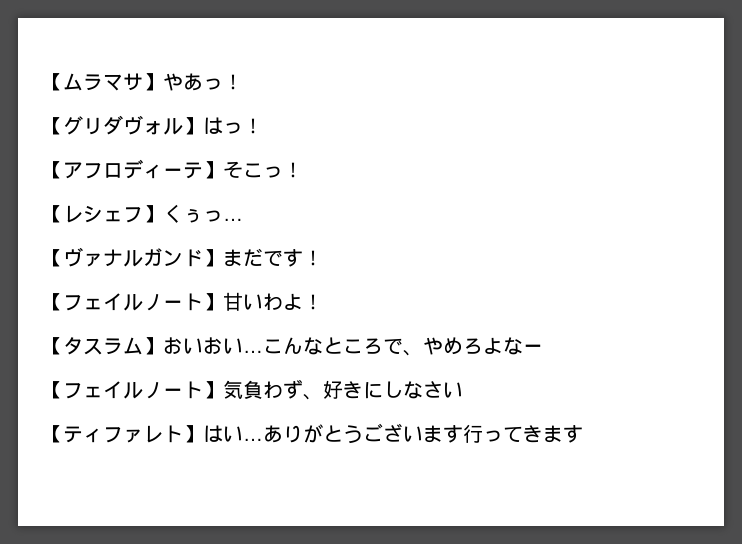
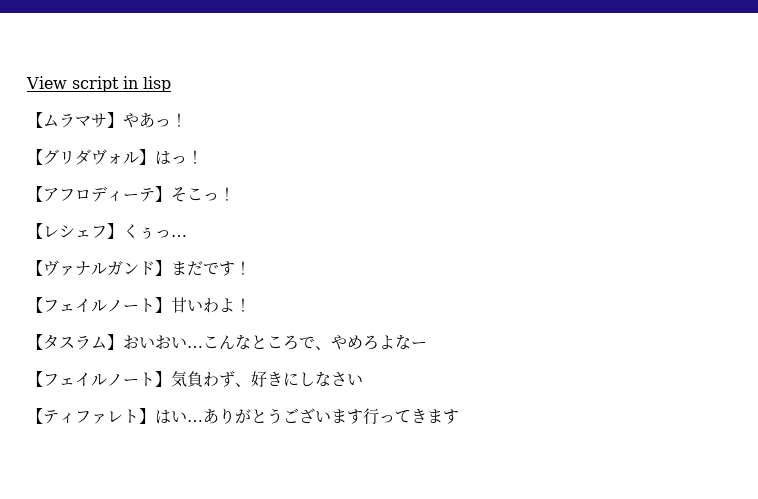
+ View script in lisp

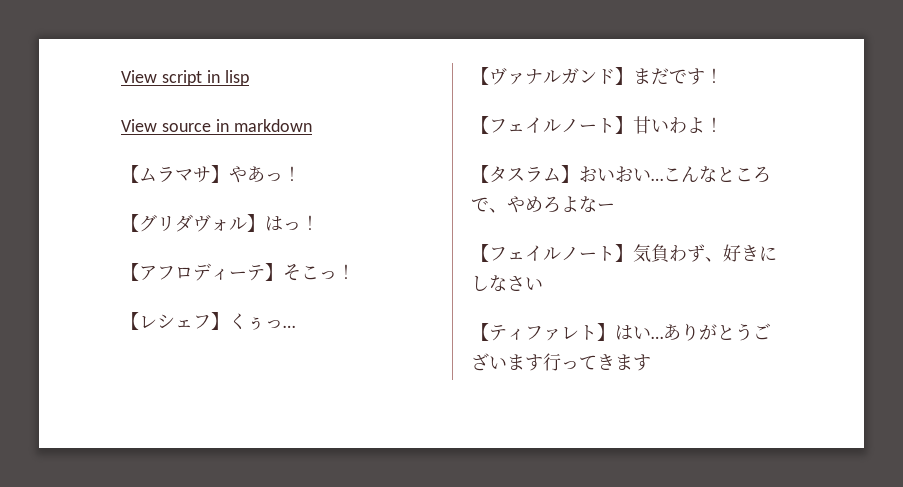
+ View source in markdown

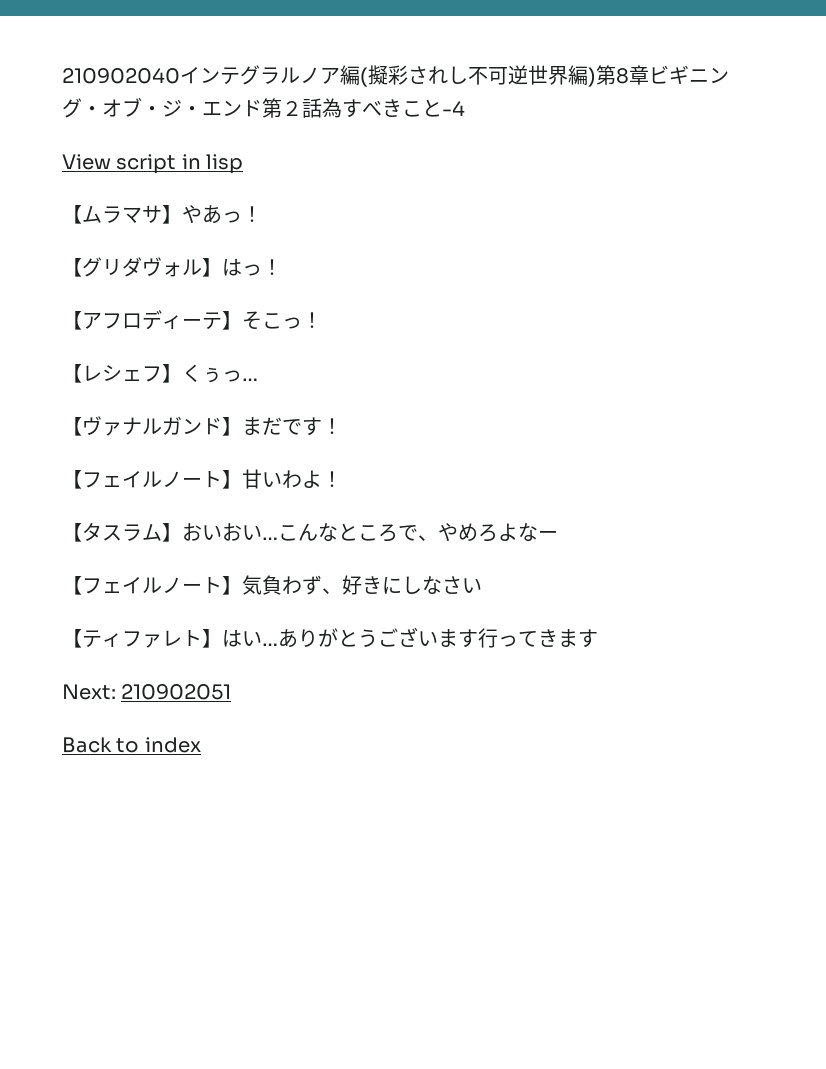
+ 210902040インテグラルノア編(擬彩されし不可逆世界編)第8章ビギニング・オブ・ジ・エンド第２話為すべきこと-4
- View source in markdown
+ Next: 210902051
+ Back to index

